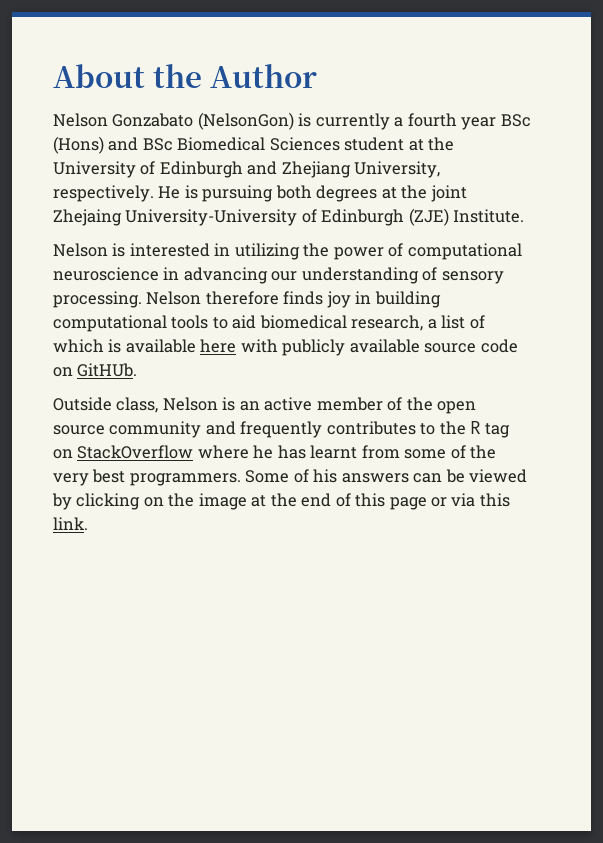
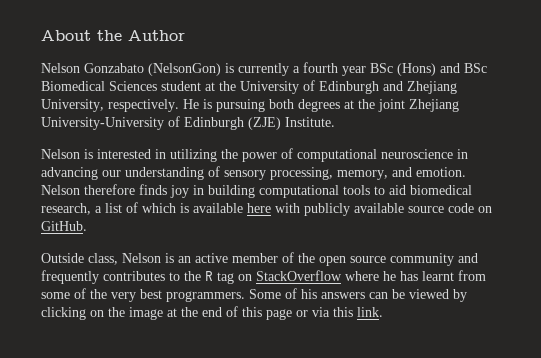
- He is pursuing both degrees at the joint Zhejaing University-University of Edinburgh (ZJE) Institute.
+ He is pursuing both degrees at the joint Zhejiang University-University of Edinburgh (ZJE) Institute.
- Nelson is interested in utilizing the power of computational neuroscience in advancing our understanding of sensory processing.
+ Nelson is interested in utilizing the power of computational neuroscience in advancing our understanding of sensory processing, memory, and emotion.
- Nelson therefore finds joy in building computational tools to aid biomedical research, a list of which is available here with publicly available source code on GitHUb.
+ Nelson therefore finds joy in building computational tools to aid biomedical research, a list of which is available here with publicly available source code on GitHub.

